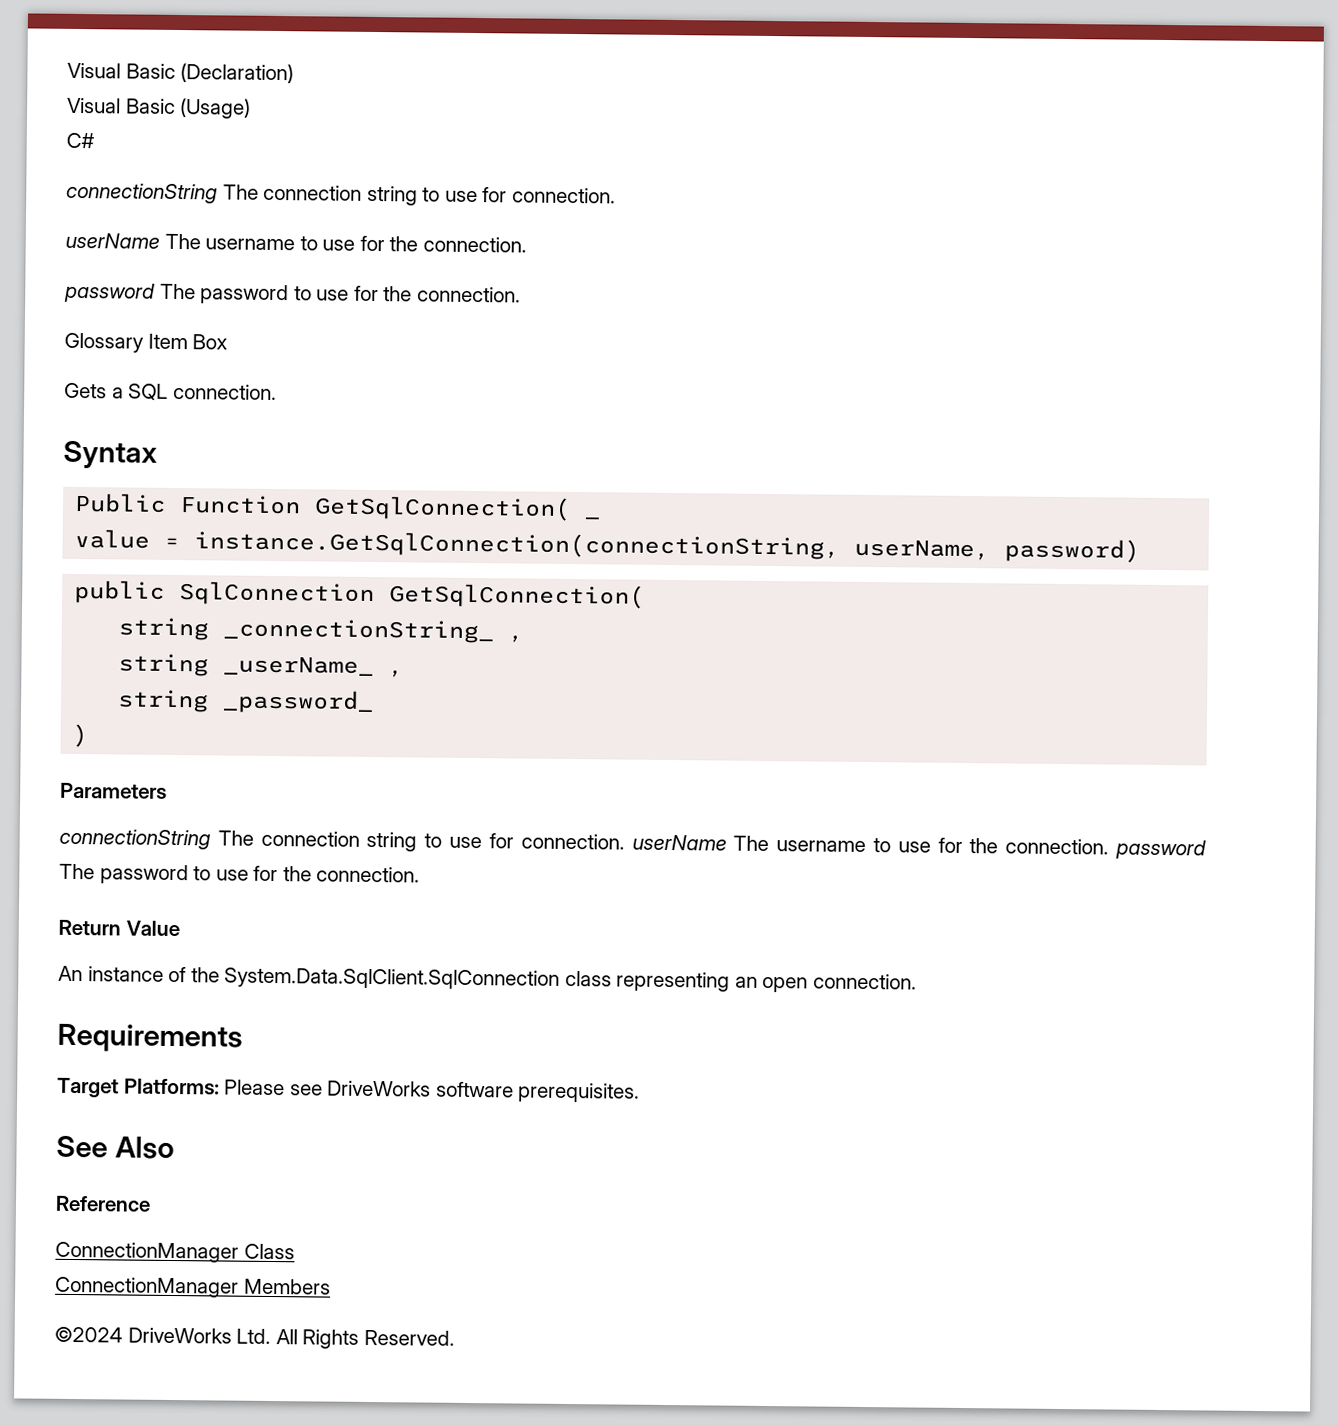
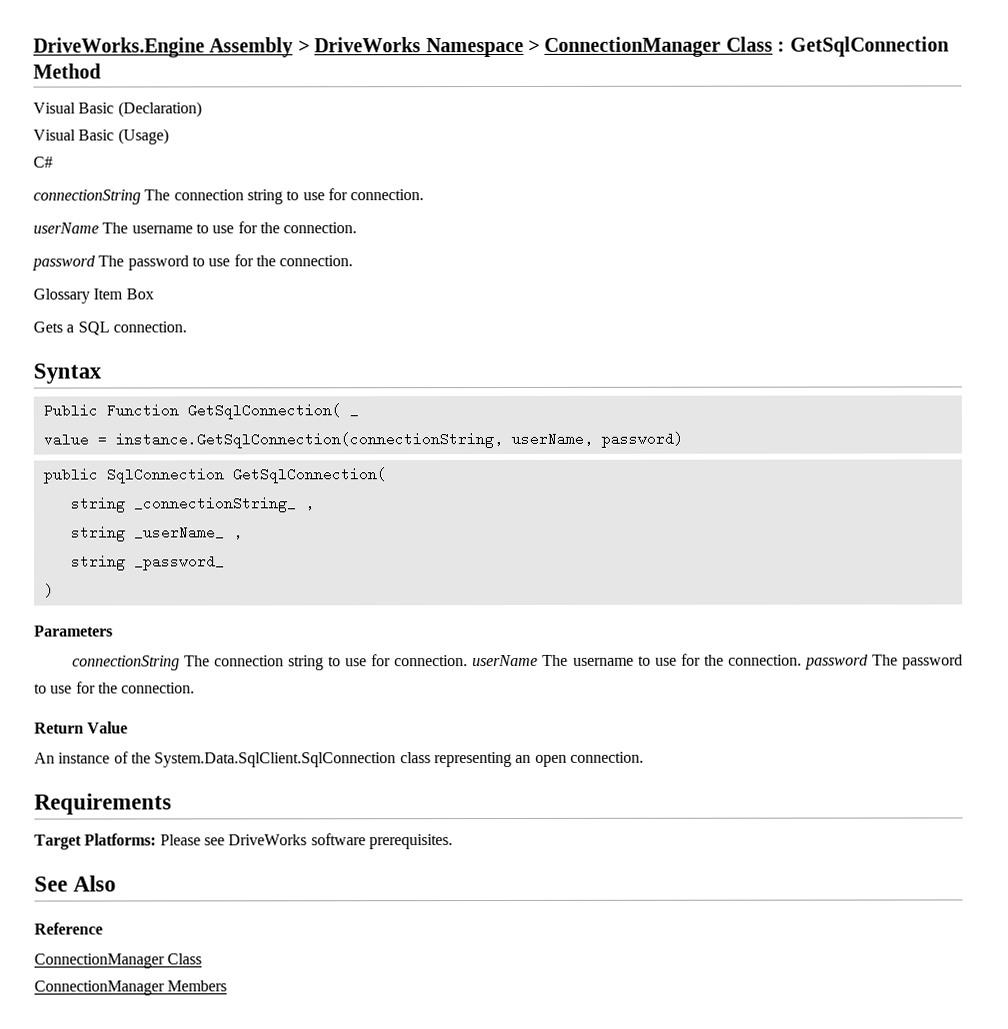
+ DriveWorks.Engine Assembly > DriveWorks Namespace > ConnectionManager Class : GetSqlConnection Method
- ©2024 DriveWorks Ltd. All Rights Reserved.

